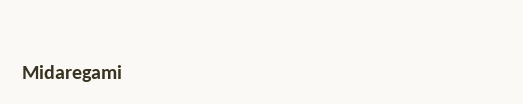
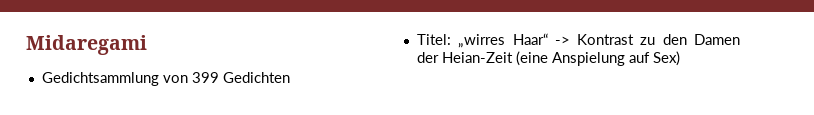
+ Gedichtsammlung von 399 Gedichten
+ Titel: „wirres Haar“ -> Kontrast zu den Damen der Heian-Zeit (eine Anspielung auf Sex)

